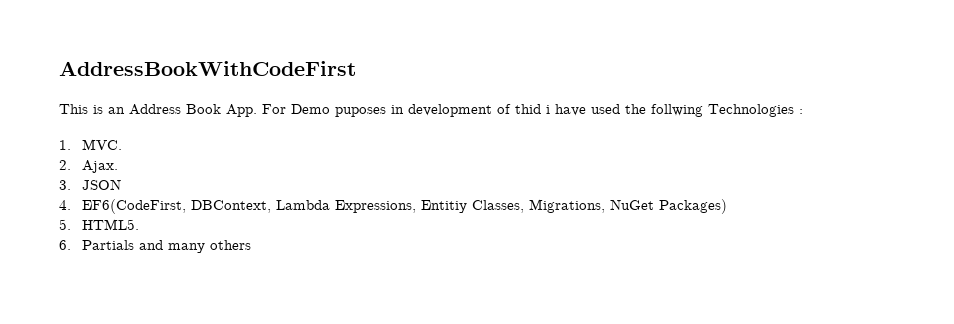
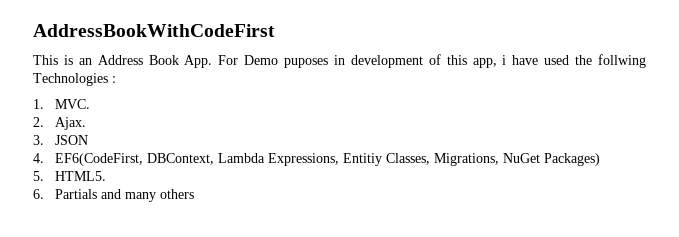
- This is an Address Book App. For Demo puposes in development of thid i have used the follwing Technologies :
+ This is an Address Book App. For Demo puposes in development of this app, i have used the follwing Technologies :

